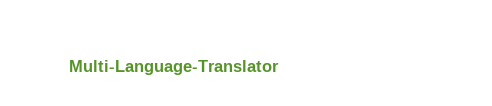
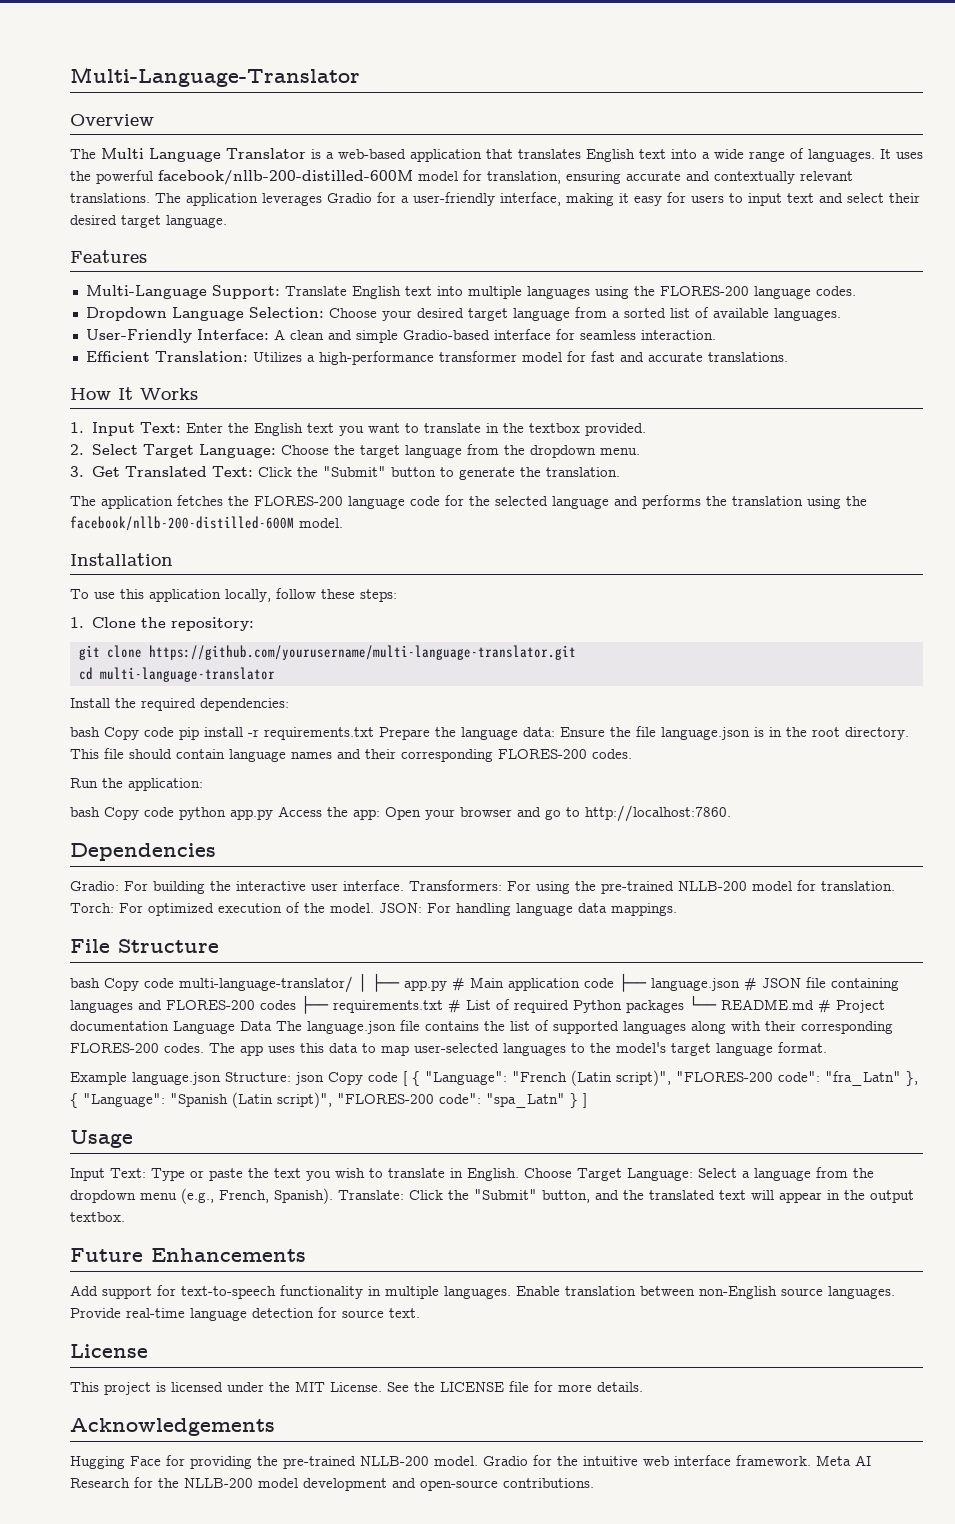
+ Overview
+ The Multi Language Translator is a web-based application that translates English text into a wide range of languages. It uses the powerful facebook/nllb-200-distilled-600M model for translation, ensuring accurate and contextually relevant translations. The application leverages Gradio for a user-friendly interface, making it easy for users to input text and select their desired target language.
+ Features
+ Multi-Language Support: Translate English text into multiple languages using the FLORES-200 language codes.
+ Dropdown Language Selection: Choose your desired target language from a sorted list of available languages.
+ User-Friendly Interface: A clean and simple Gradio-based interface for seamless interaction.
+ Efficient Translation: Utilizes a high-performance transformer model for fast and accurate translations.
+ How It Works
+ 1. Input Text: Enter the English text you want to translate in the textbox provided.
+ 2. Select Target Language: Choose the target language from the dropdown menu.
+ 3. Get Translated Text: Click the "Submit" button to generate the translation.
+ The application fetches the FLORES-200 language code for the selected language and performs the translation using the facebook/nllb-200-distilled-600M model.
+ Installation
+ To use this application locally, follow these steps:
+ 1. Clone the repository:
+ git clone https://github.com/yourusername/multi-language-translator.git
+ cd multi-language-translator
+ Install the required dependencies:
+ bash Copy code pip install -r requirements.txt Prepare the language data: Ensure the file language.json is in the root directory. This file should contain language names and their corresponding FLORES-200 codes.
+ Run the application:
+ bash Copy code python app.py Access the app: Open your browser and go to http://localhost:7860.
+ Dependencies
+ Gradio: For building the interactive user interface. Transformers: For using the pre-trained NLLB-200 model for translation. Torch: For optimized execution of the model. JSON: For handling language data mappings.
+ File Structure
+ bash Copy code multi-language-translator/ │ ├── app.py # Main application code ├── language.json # JSON file containing languages and FLORES-200 codes ├── requirements.txt # List of required Python packages └── README.md # Project documentation Language Data The language.json file contains the list of supported languages along with their corresponding FLORES-200 codes. The app uses this data to map user-selected languages to the model's target language format.
+ Example language.json Structure: json Copy code [ { "Language": "French (Latin script)", "FLORES-200 code": "fra_Latn" }, { "Language": "Spanish (Latin script)", "FLORES-200 code": "spa_Latn" } ]
+ Usage
+ Input Text: Type or paste the text you wish to translate in English. Choose Target Language: Select a language from the dropdown menu (e.g., French, Spanish). Translate: Click the "Submit" button, and the translated text will appear in the output textbox.
+ Future Enhancements
+ Add support for text-to-speech functionality in multiple languages. Enable translation between non-English source languages. Provide real-time language detection for source text.
+ License
+ This project is licensed under the MIT License. See the LICENSE file for more details.
+ Acknowledgements
+ Hugging Face for providing the pre-trained NLLB-200 model. Gradio for the intuitive web interface framework. Meta AI Research for the NLLB-200 model development and open-source contributions.

